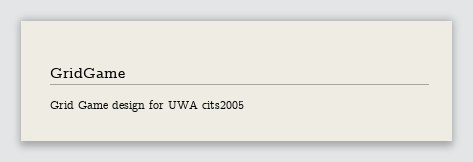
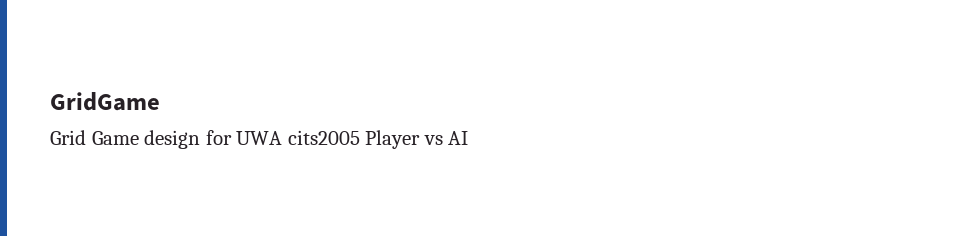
- Grid Game design for UWA cits2005
+ Grid Game design for UWA cits2005 Player vs AI

